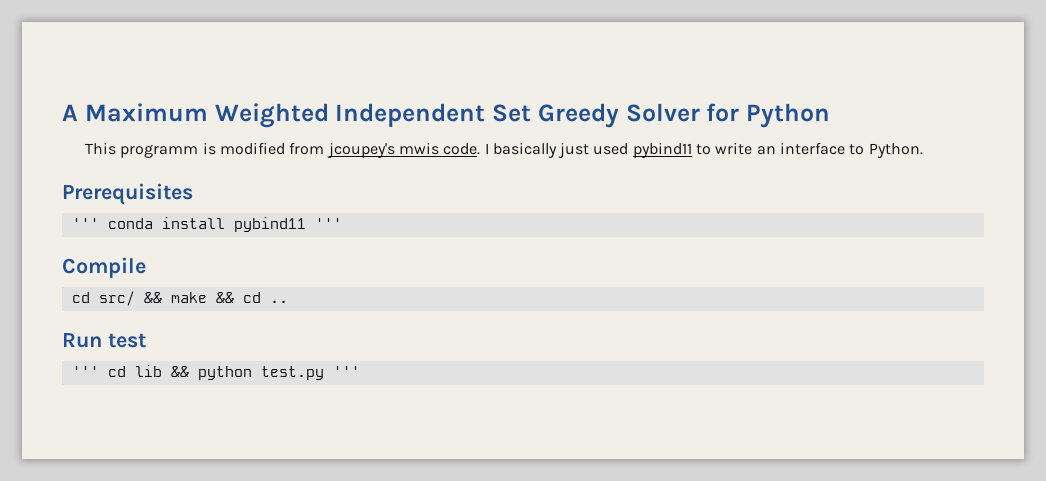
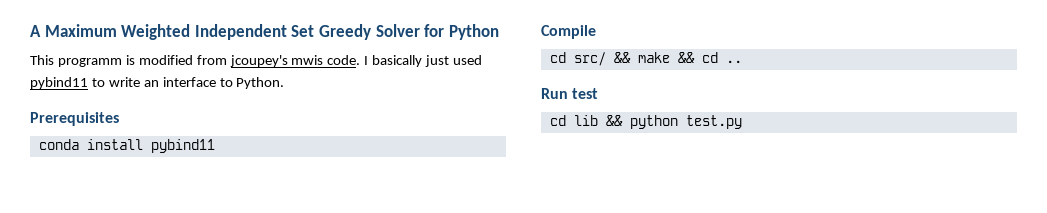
- ''' conda install pybind11 '''
+ conda install pybind11
- ''' cd lib && python test.py '''
+ cd lib && python test.py

